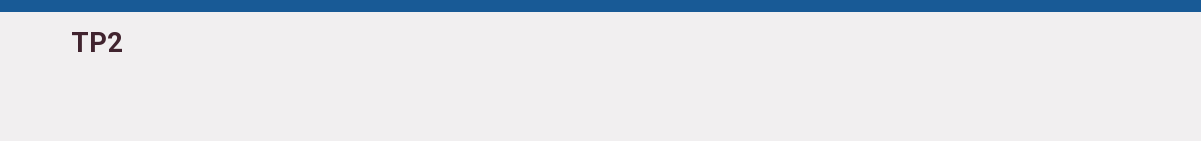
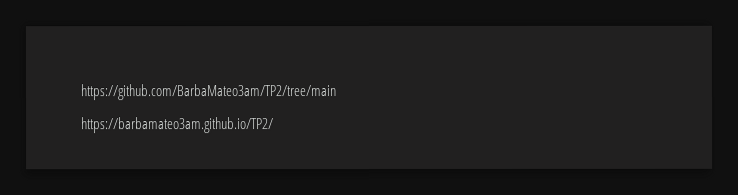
- TP2
+ https://github.com/BarbaMateo3am/TP2/tree/main
+ https://barbamateo3am.github.io/TP2/

